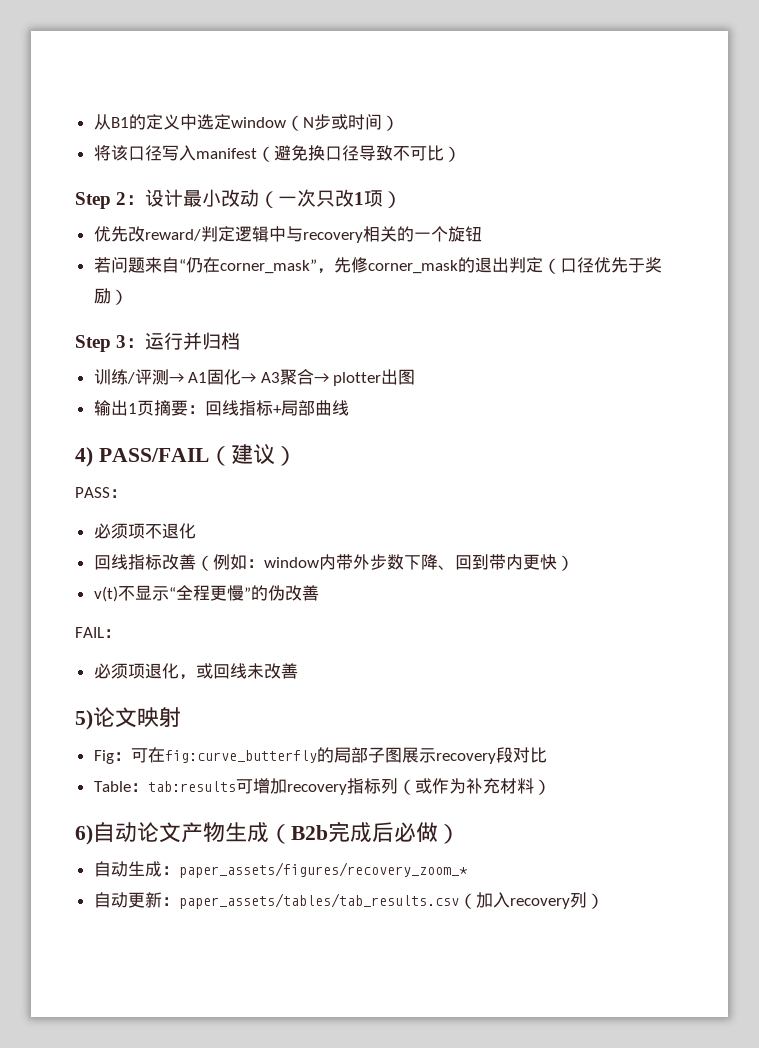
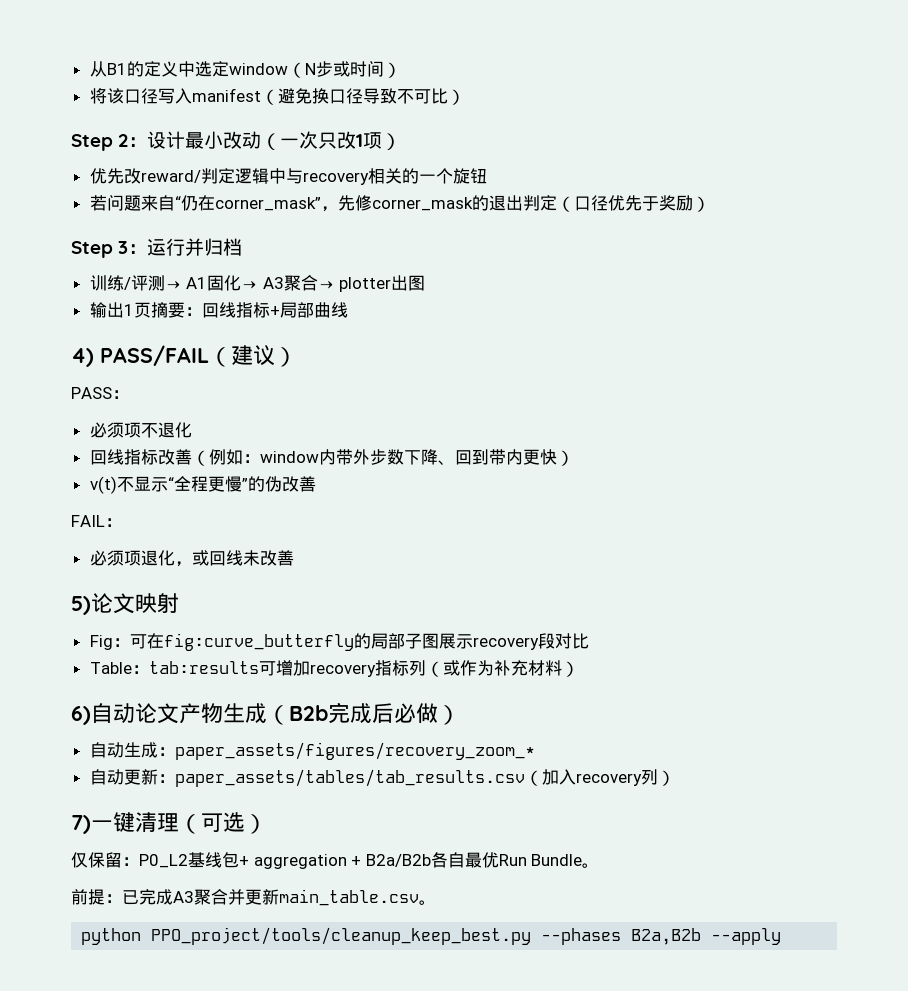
+ 7)一键清理（可选）
+ 仅保留：P0_L2基线包+ aggregation + B2a/B2b各自最优Run Bundle。
+ 前提：已完成A3聚合并更新main_table.csv。
+ python PPO_project/tools/cleanup_keep_best.py --phases B2a,B2b --apply

